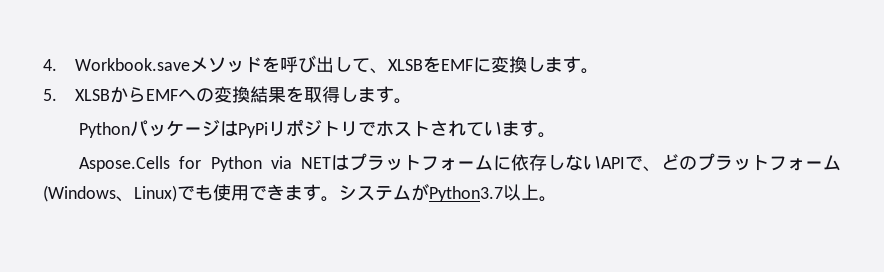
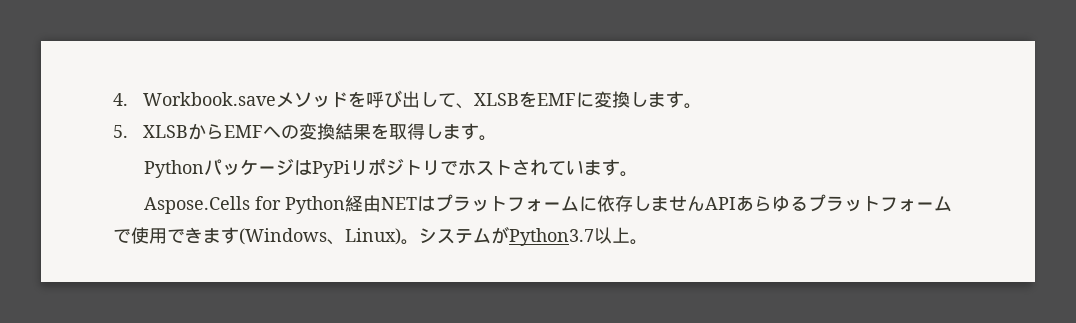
- Aspose.Cells for Python via NETはプラットフォームに依存しないAPIで、どのプラットフォーム(Windows、Linux)でも使用できます。
+ Aspose.Cells for Python経由NETはプラットフォームに依存しませんAPIあらゆるプラットフォームで使用できます(Windows、Linux)。

